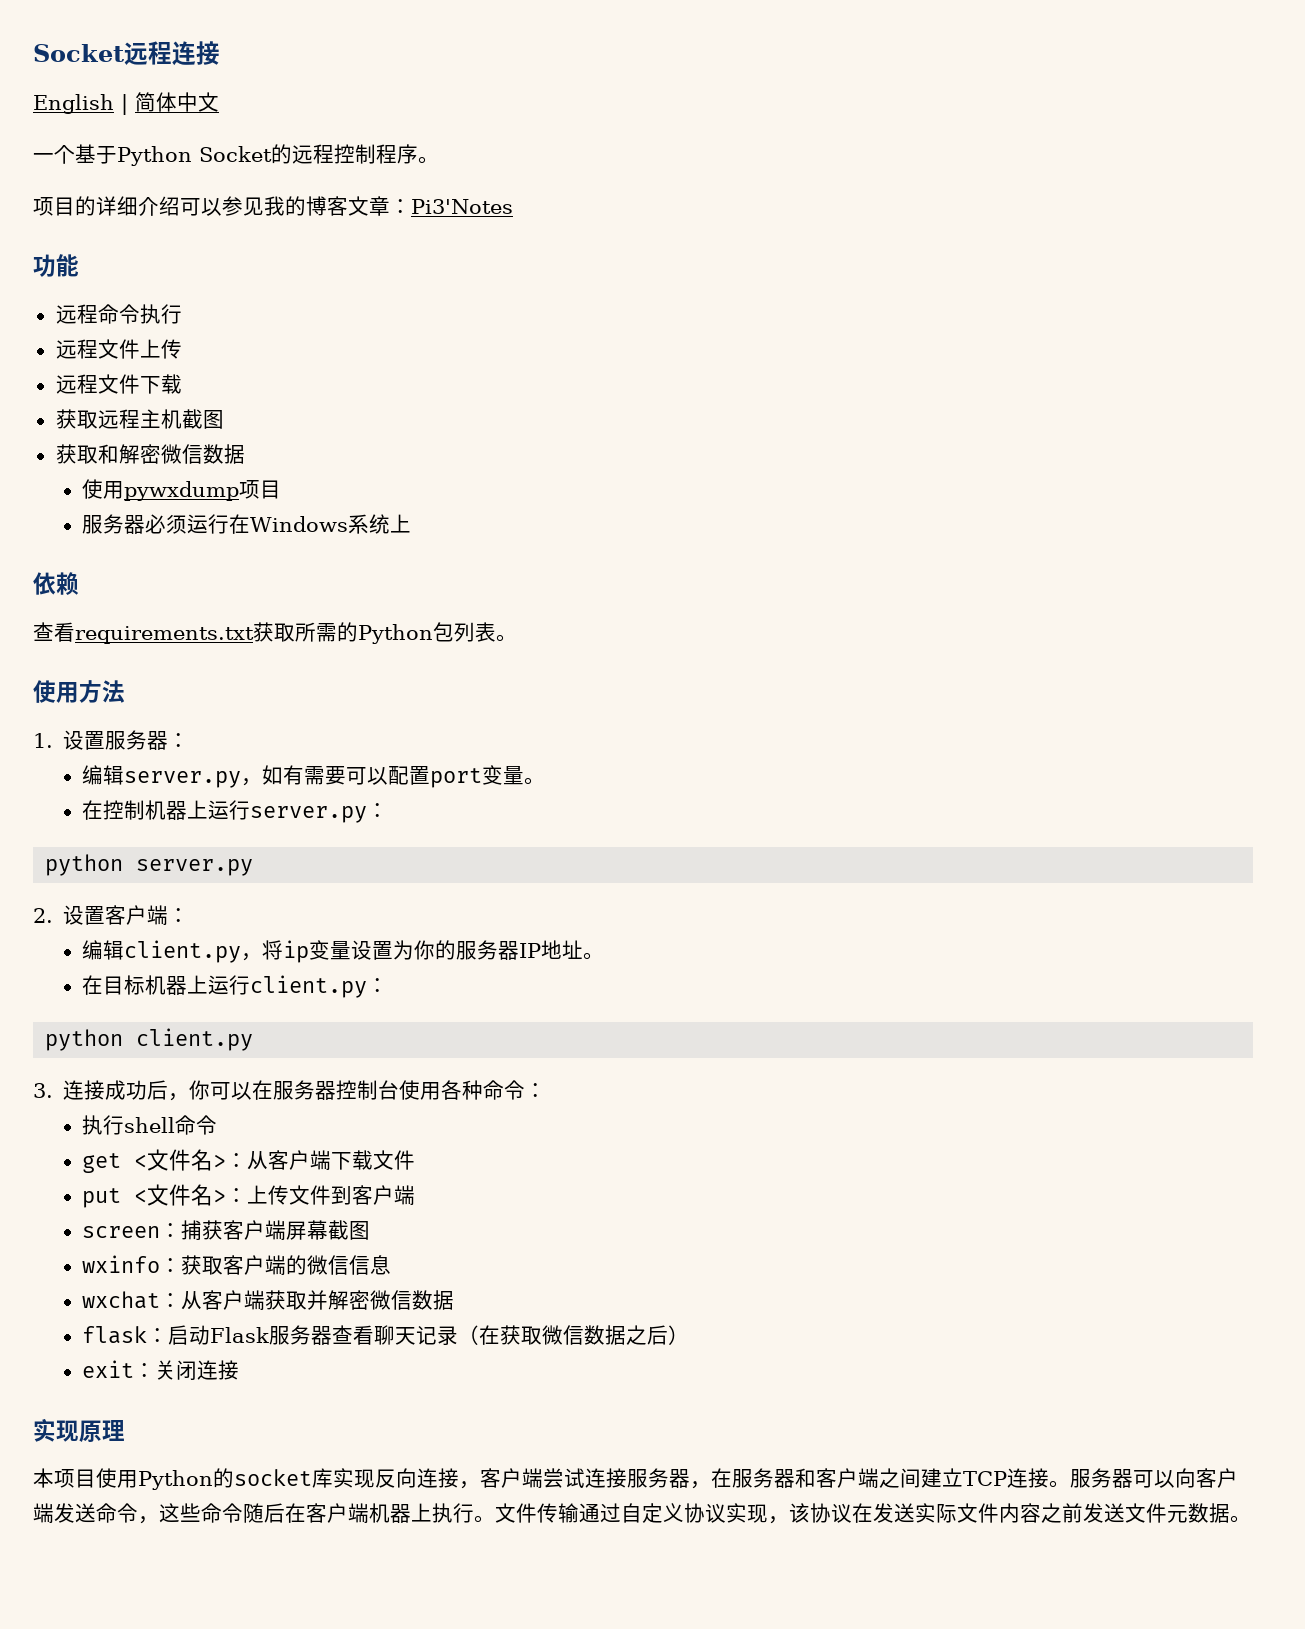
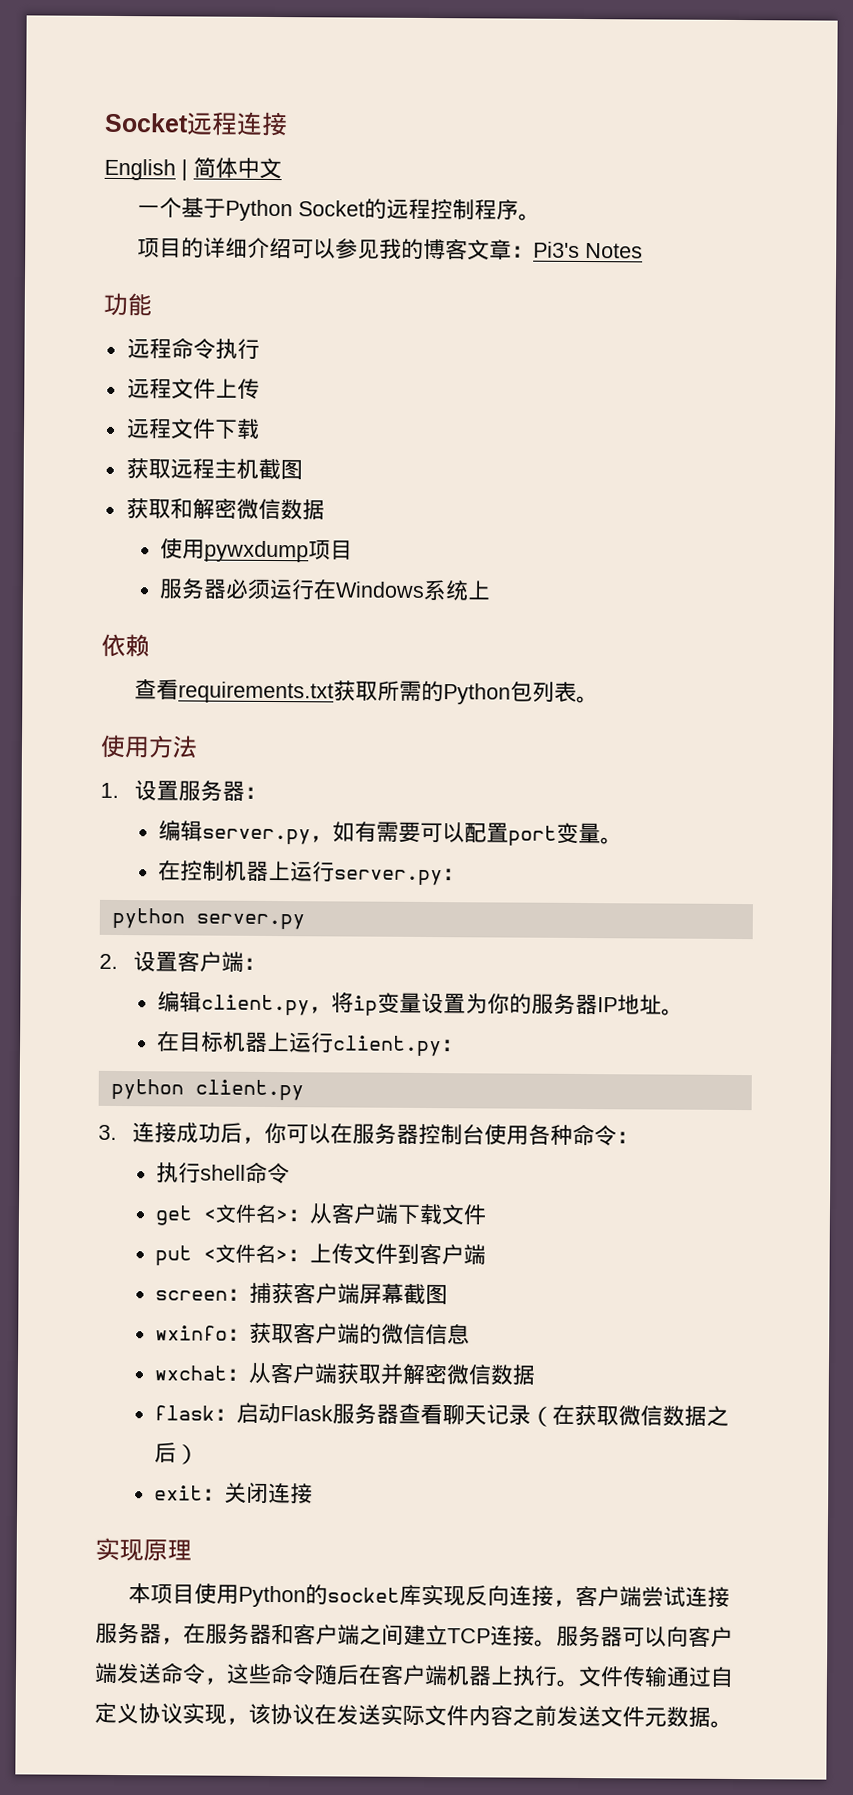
- 项目的详细介绍可以参见我的博客文章：Pi3'Notes
+ 项目的详细介绍可以参见我的博客文章：Pi3's Notes

